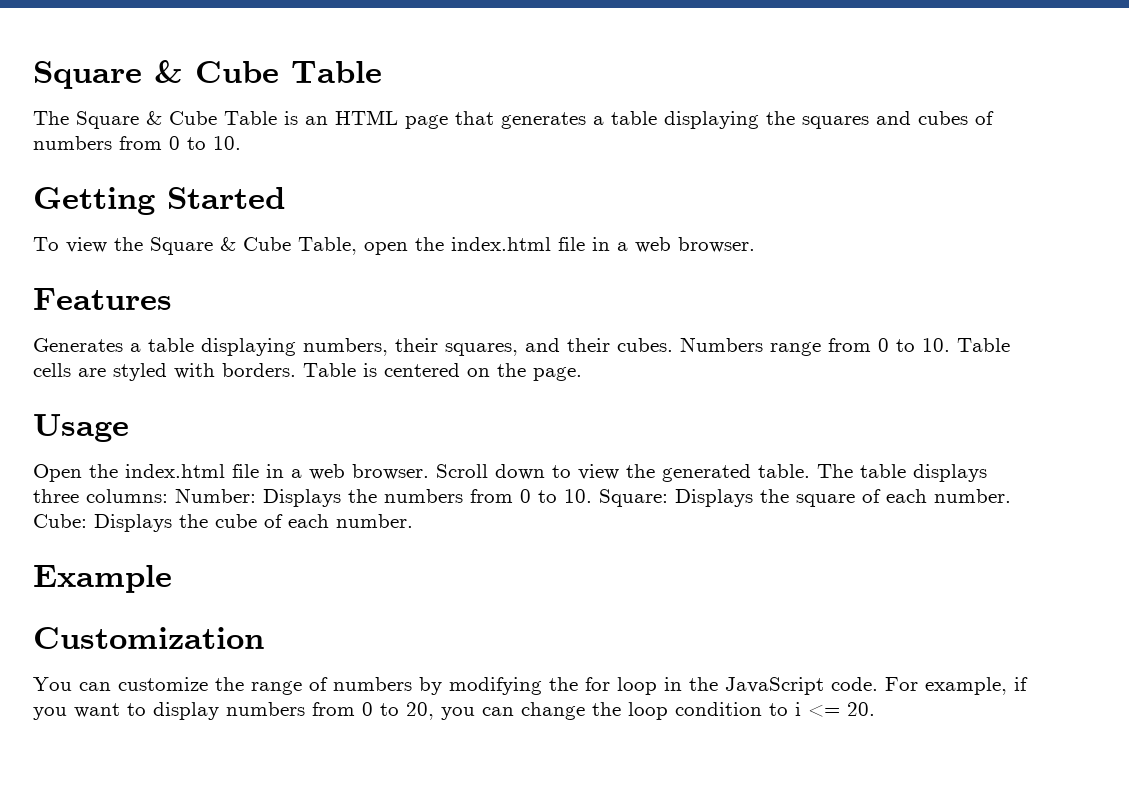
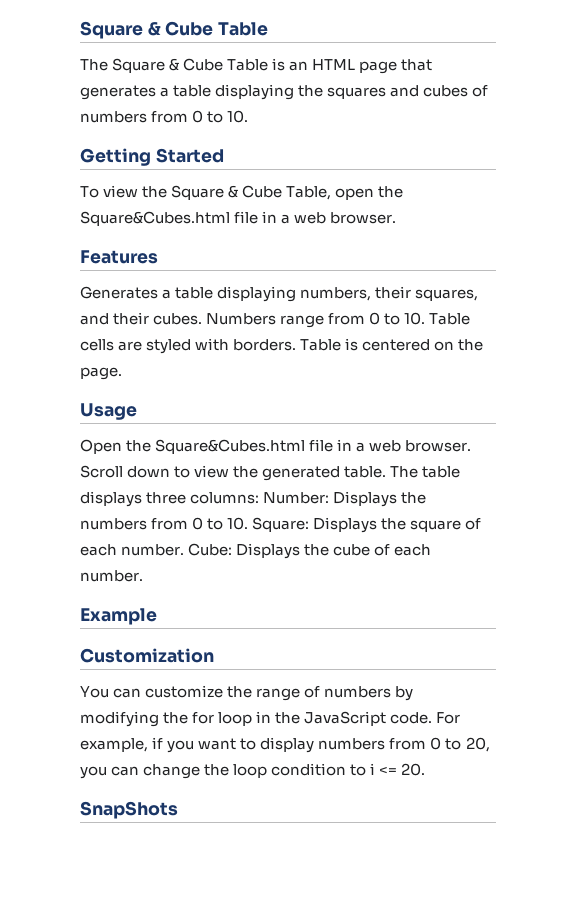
- To view the Square & Cube Table, open the index.html file in a web browser.
+ To view the Square & Cube Table, open the Square&Cubes.html file in a web browser.
- Open the index.html file in a web browser.
+ Open the Square&Cubes.html file in a web browser.
+ SnapShots

